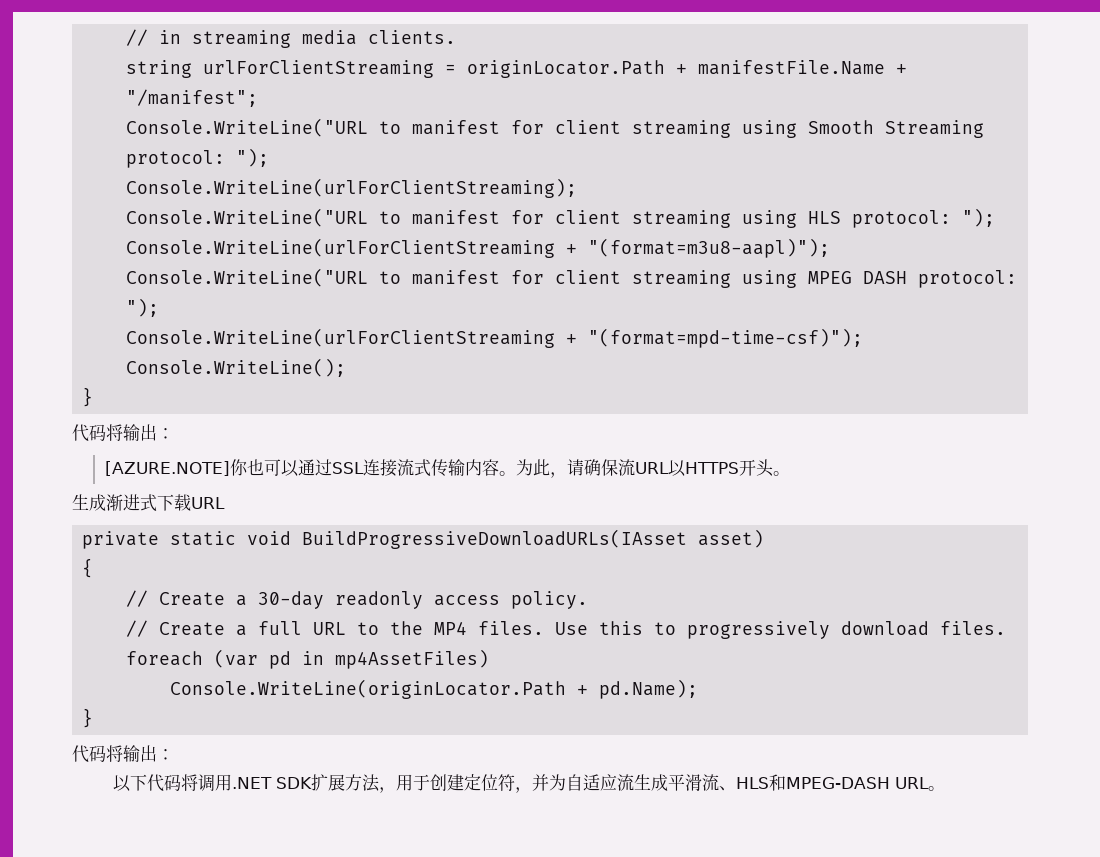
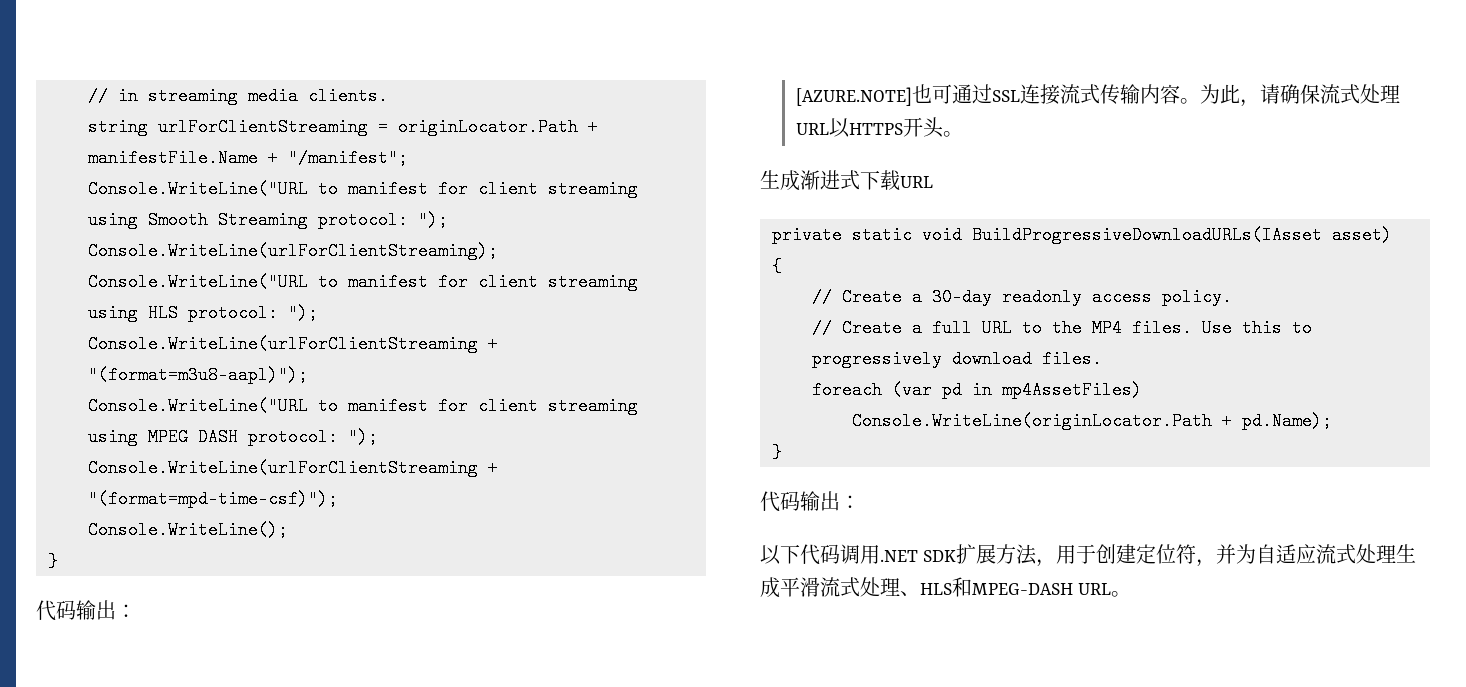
  Console.WriteLine();
  }
- 代码将输出：
+ 代码输出：
- [AZURE.NOTE]你也可以通过SSL连接流式传输内容。
+ [AZURE.NOTE]也可通过SSL连接流式传输内容。
- 为此，请确保流URL以HTTPS开头。
+ 为此，请确保流式处理URL以HTTPS开头。
  Console.WriteLine(originLocator.Path + pd.Name);
  }
- 代码将输出：
+ 代码输出：
- 以下代码将调用.NET SDK扩展方法，用于创建定位符，并为自适应流生成平滑流、HLS和MPEG-DASH URL。
+ 以下代码调用.NET SDK扩展方法，用于创建定位符，并为自适应流式处理生成平滑流式处理、HLS和MPEG-DASH URL。

